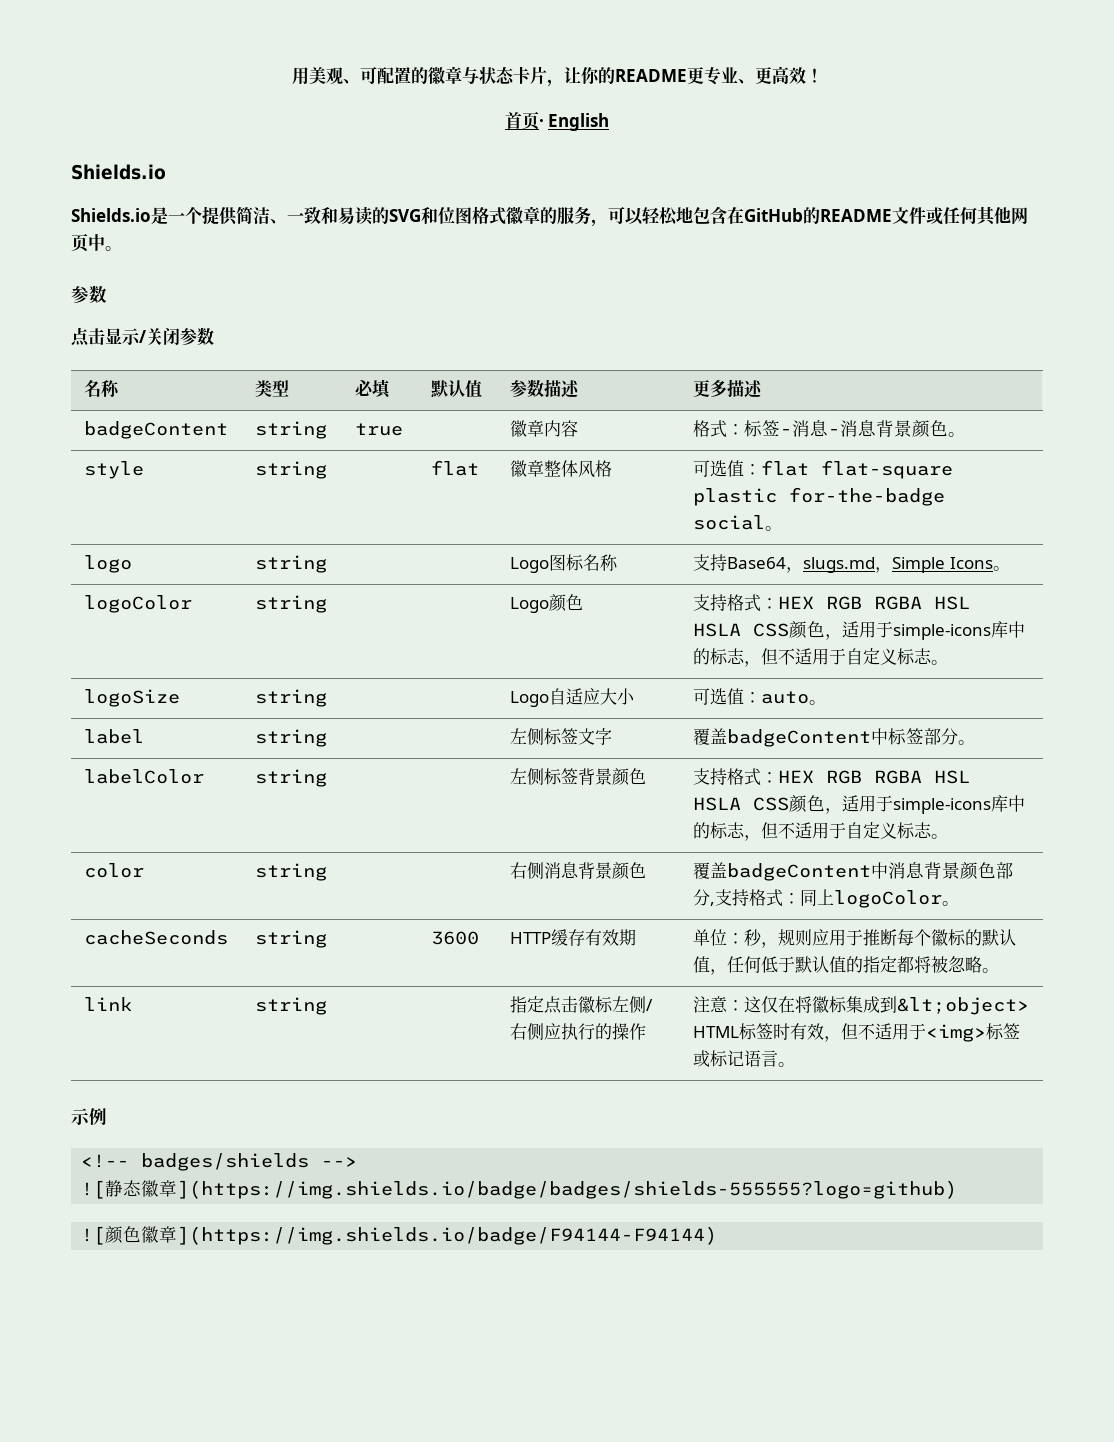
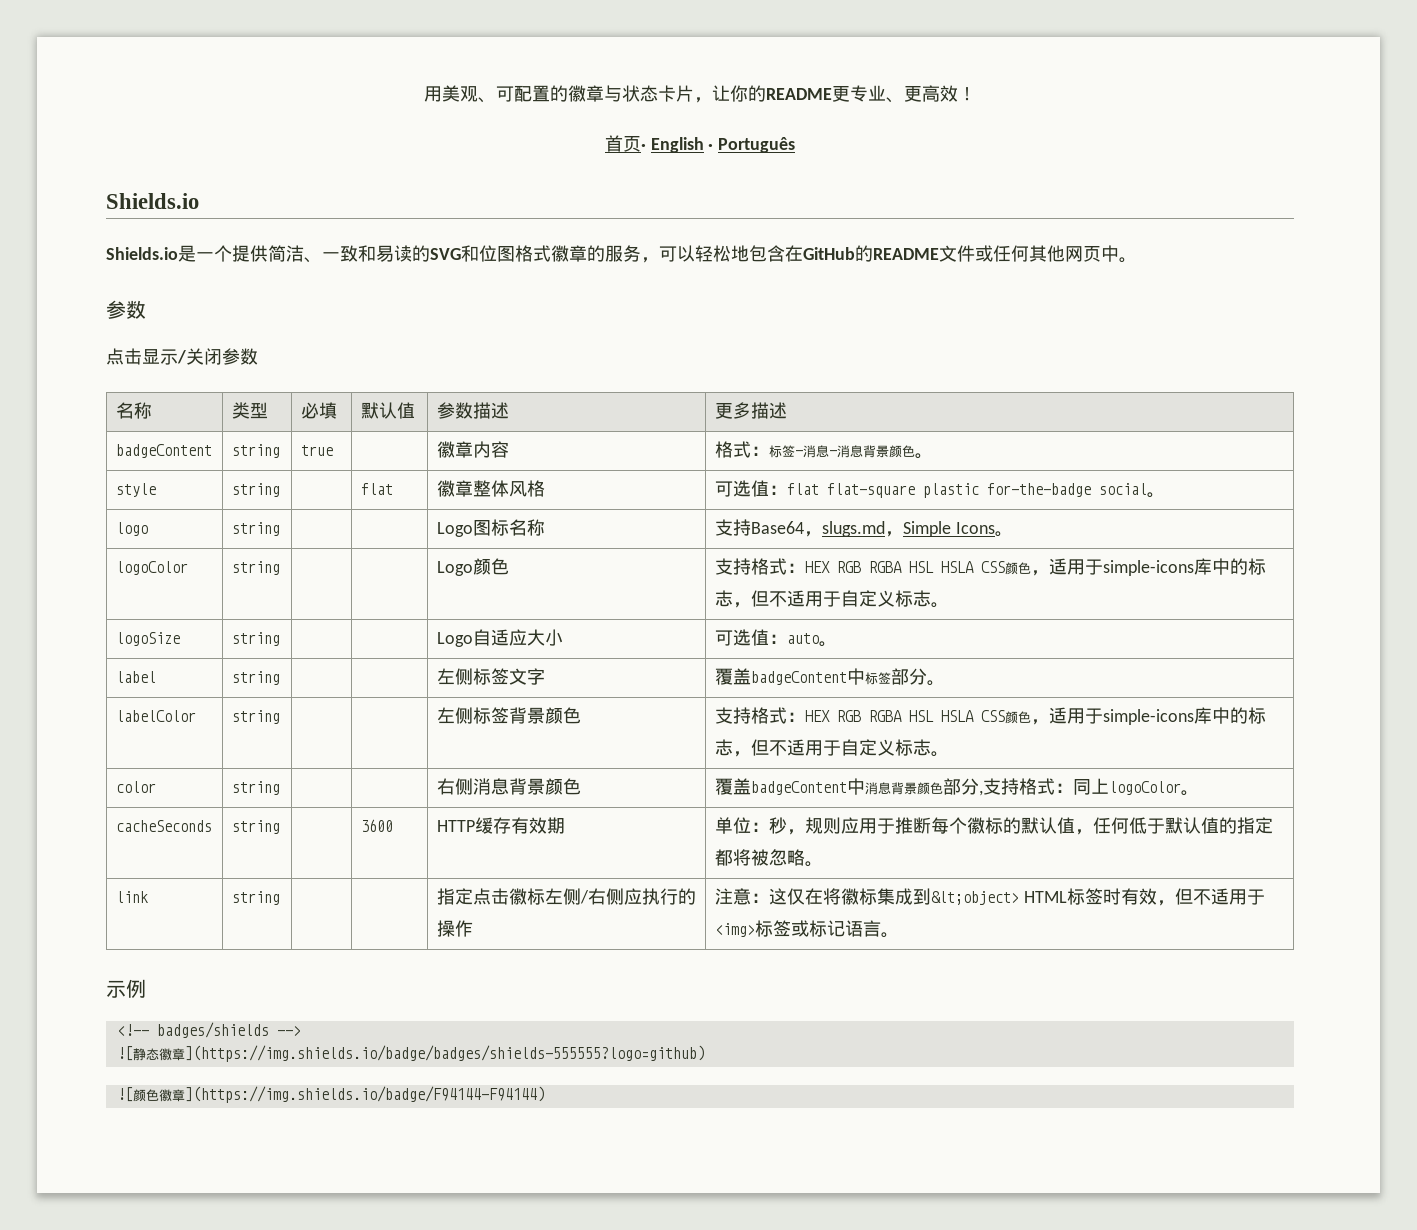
- 首页· English
+ 首页· English · Português

